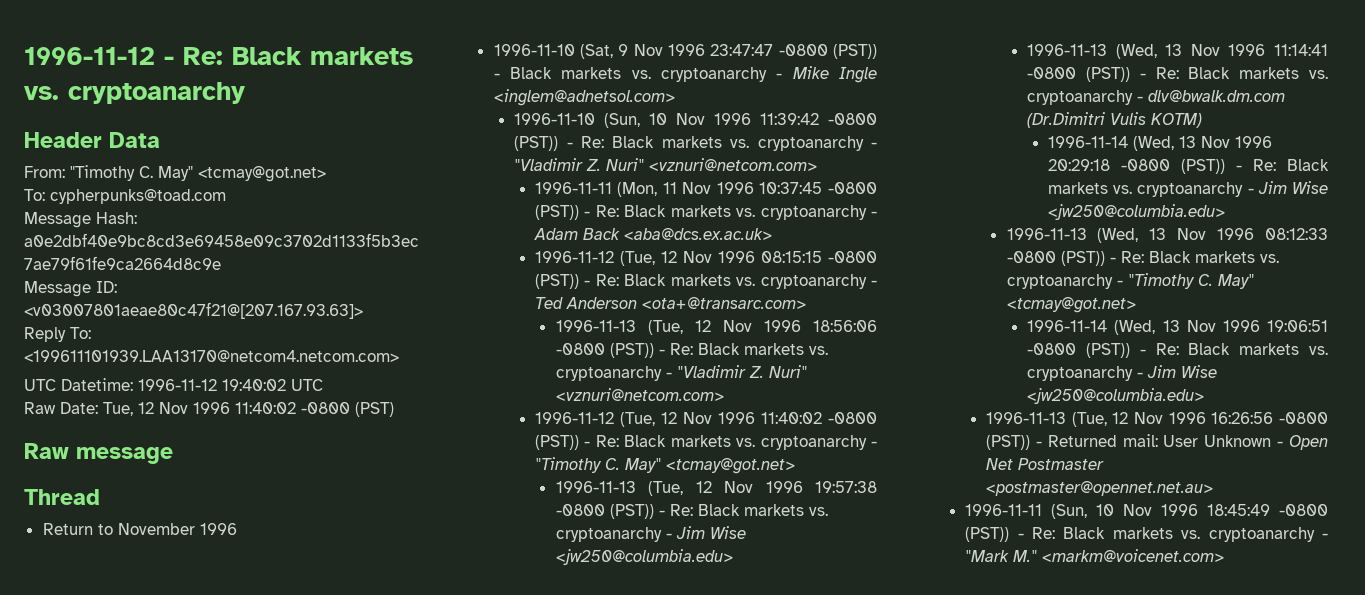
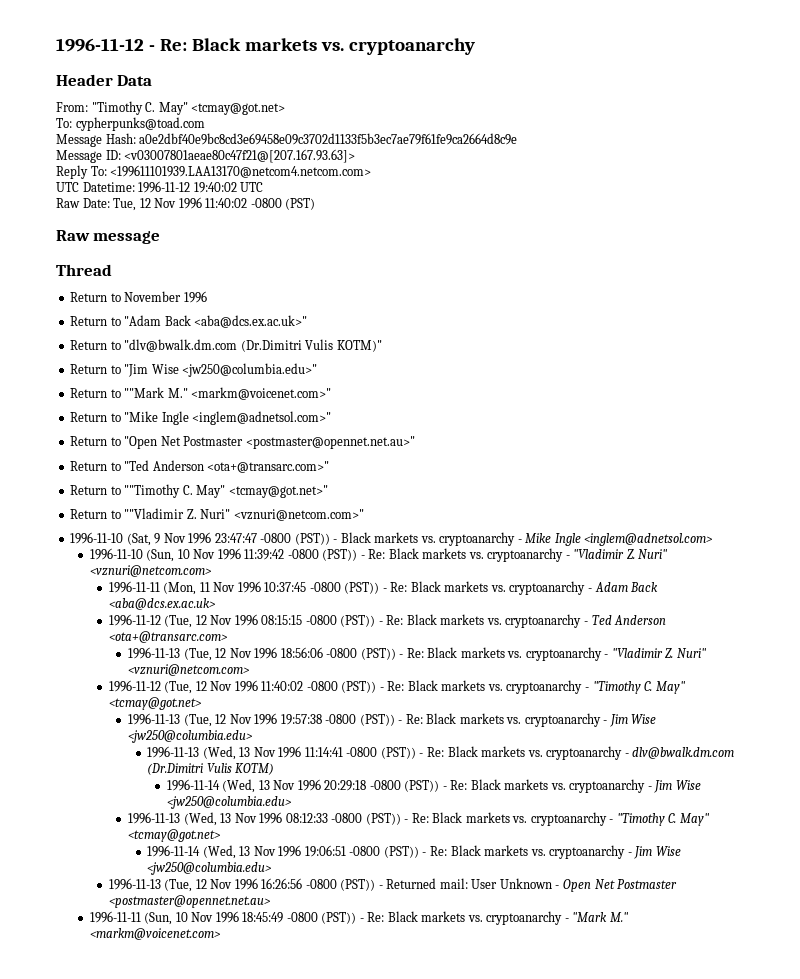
+ Return to "Adam Back <aba@dcs.ex.ac.uk>"
+ Return to "dlv@bwalk.dm.com (Dr.Dimitri Vulis KOTM)"
+ Return to "Jim Wise <jw250@columbia.edu>"
+ Return to ""Mark M." <markm@voicenet.com>"
+ Return to "Mike Ingle <inglem@adnetsol.com>"
+ Return to "Open Net Postmaster <postmaster@opennet.net.au>"
+ Return to "Ted Anderson <ota+@transarc.com>"
+ Return to ""Timothy C. May" <tcmay@got.net>"
+ Return to ""Vladimir Z. Nuri" <vznuri@netcom.com>"

